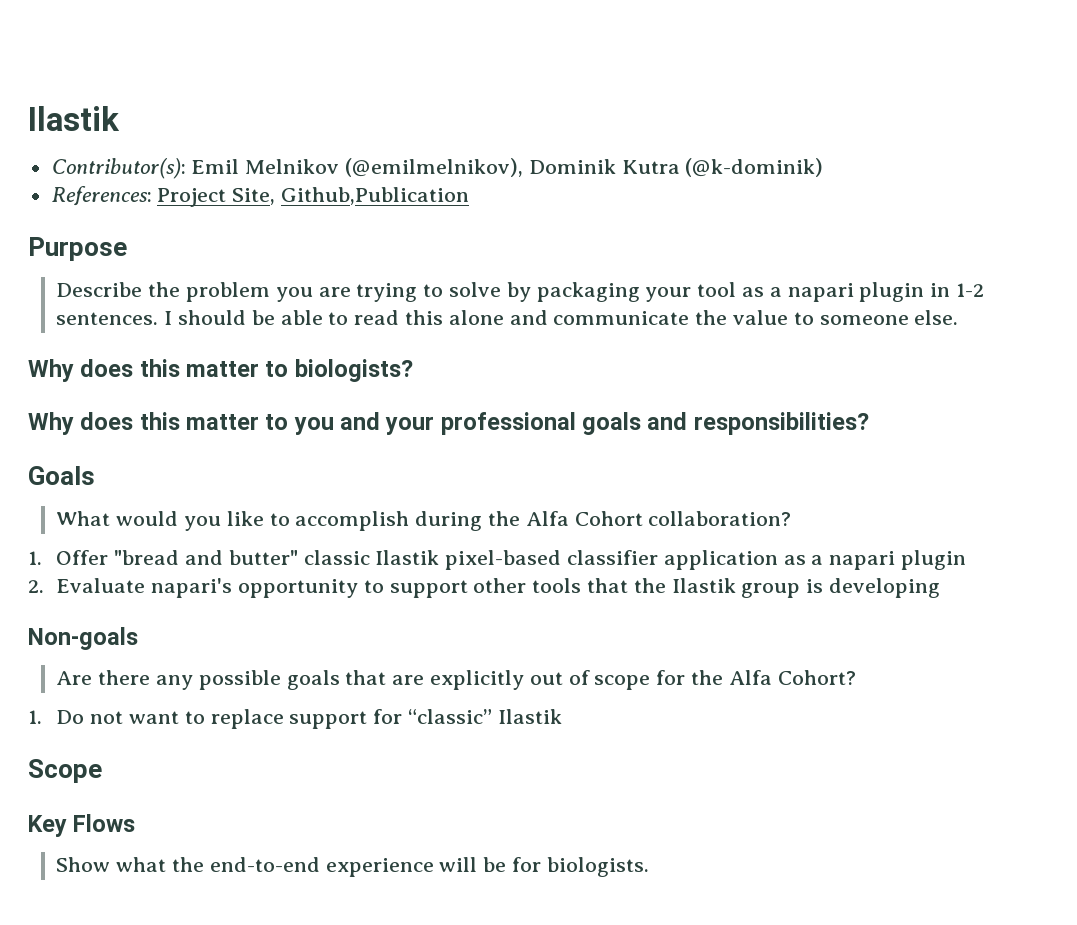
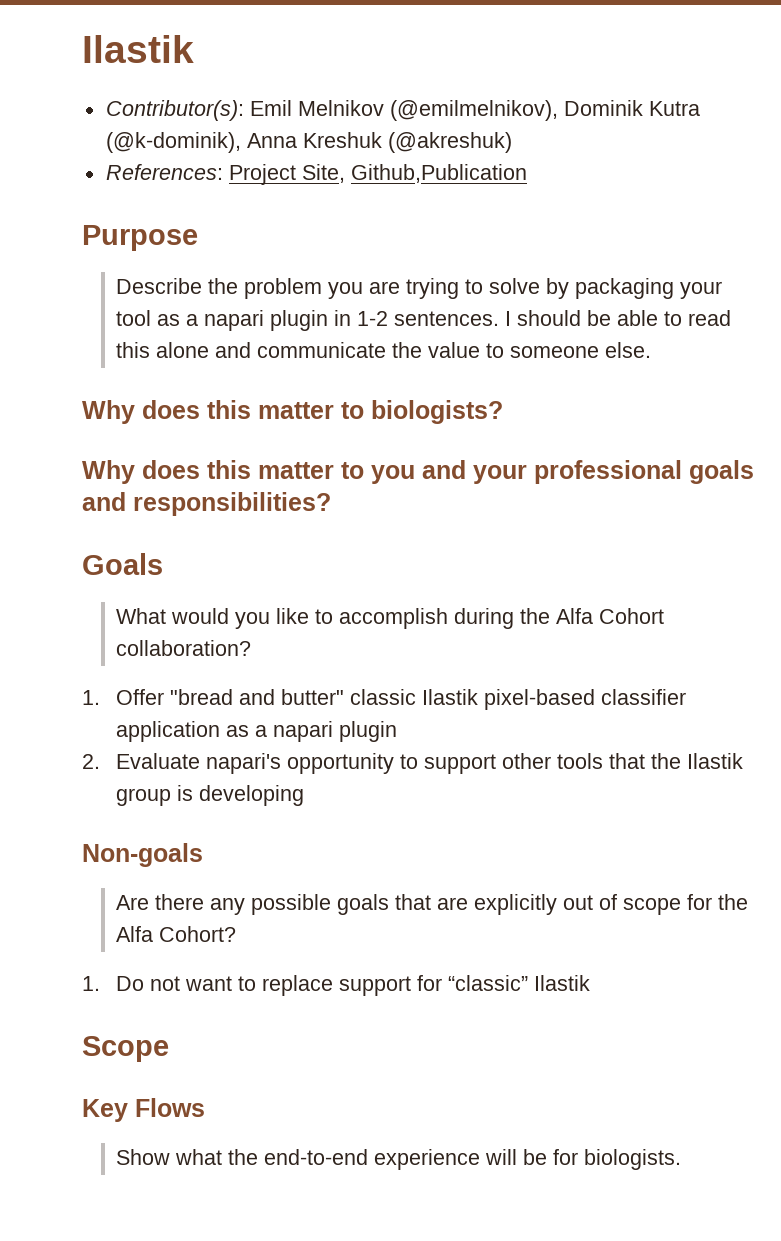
- Contributor(s): Emil Melnikov (@emilmelnikov), Dominik Kutra (@k-dominik)
+ Contributor(s): Emil Melnikov (@emilmelnikov), Dominik Kutra (@k-dominik), Anna Kreshuk (@akreshuk)

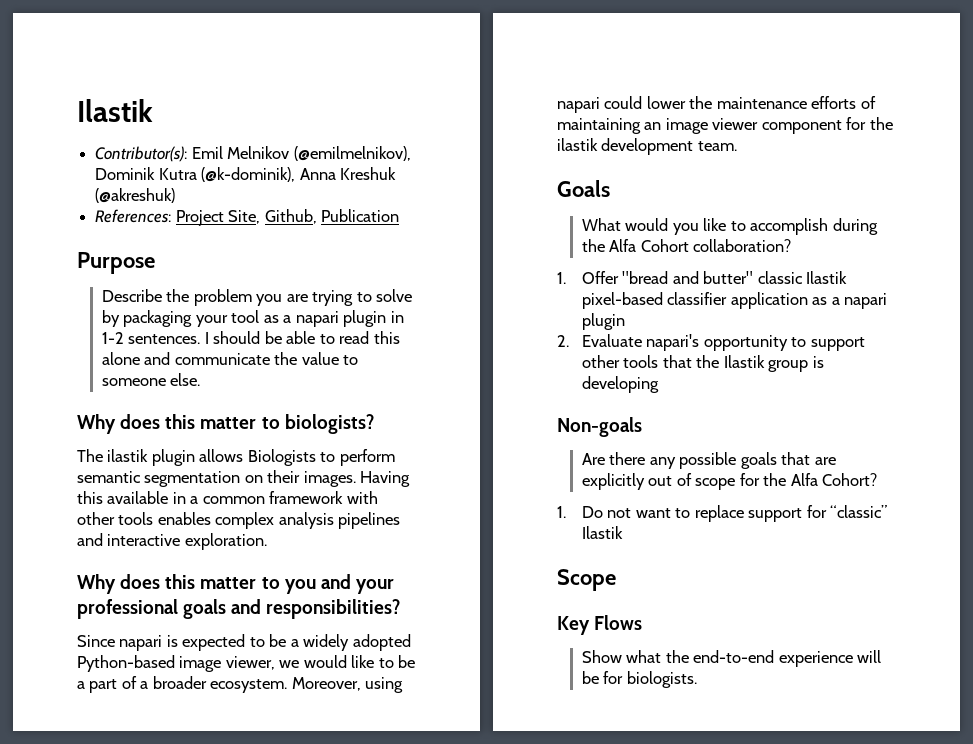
- References: Project Site, Github,Publication
+ References: Project Site, Github, Publication
+ The ilastik plugin allows Biologists to perform semantic segmentation on their images. Having this available in a common framework with other tools enables complex analysis pipelines and interactive exploration.
+ Since napari is expected to be a widely adopted Python-based image viewer, we would like to be a part of a broader ecosystem. Moreover, using napari could lower the maintenance efforts of maintaining an image viewer component for the ilastik development team.

